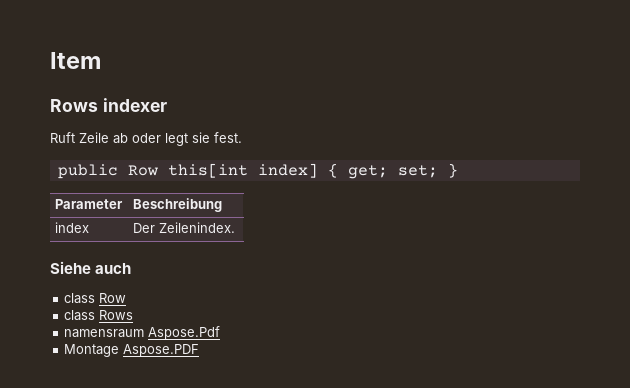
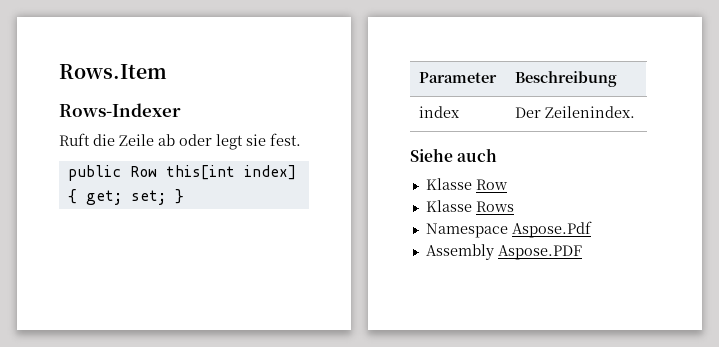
- Item
- Rows indexer
+ Rows.Item
+ Rows-Indexer
- Ruft Zeile ab oder legt sie fest.
+ Ruft die Zeile ab oder legt sie fest.
- class Row
+ Klasse Row
- class Rows
+ Klasse Rows
- namensraum Aspose.Pdf
+ Namespace Aspose.Pdf
- Montage Aspose.PDF
+ Assembly Aspose.PDF

